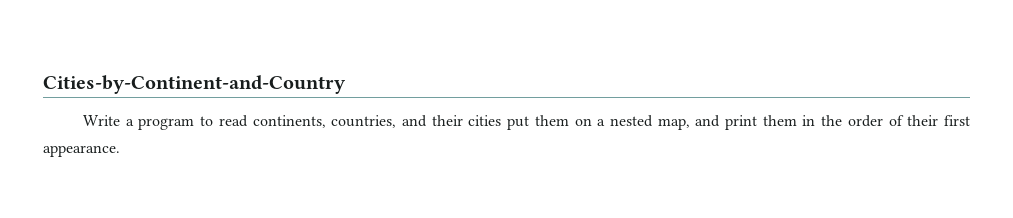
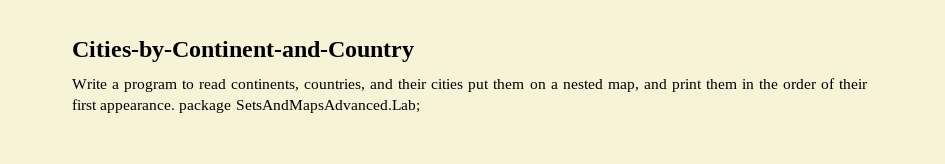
- Write a program to read continents, countries, and their cities put them on a nested map, and print them in the order of their first appearance.
+ Write a program to read continents, countries, and their cities put them on a nested map, and print them in the order of their first appearance. package SetsAndMapsAdvanced.Lab;

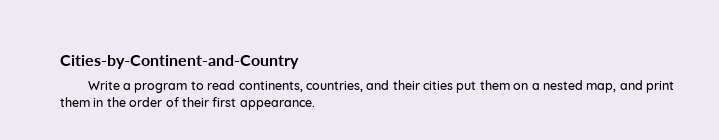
- Write a program to read continents, countries, and their cities put them on a nested map, and print them in the order of their first appearance. package SetsAndMapsAdvanced.Lab;
+ Write a program to read continents, countries, and their cities put them on a nested map, and print them in the order of their first appearance.

